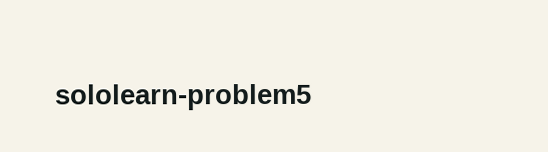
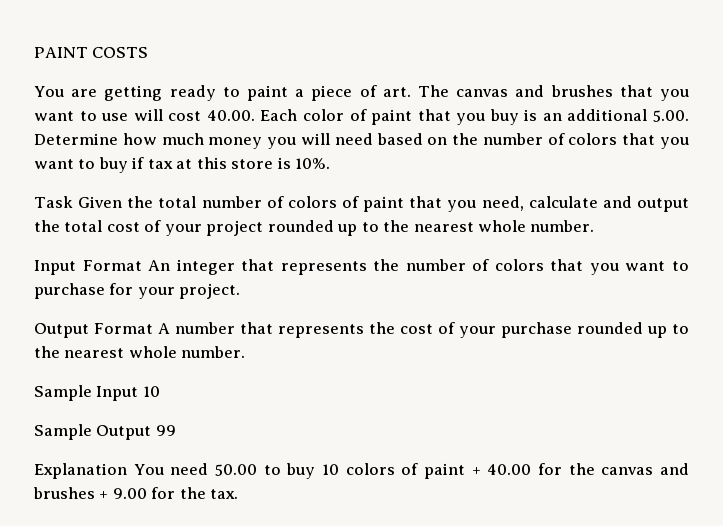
- sololearn-problem5
+ PAINT COSTS
+ You are getting ready to paint a piece of art. The canvas and brushes that you want to use will cost 40.00. Each color of paint that you buy is an additional 5.00. Determine how much money you will need based on the number of colors that you want to buy if tax at this store is 10%.
+ Task Given the total number of colors of paint that you need, calculate and output the total cost of your project rounded up to the nearest whole number.
+ Input Format An integer that represents the number of colors that you want to purchase for your project.
+ Output Format A number that represents the cost of your purchase rounded up to the nearest whole number.
+ Sample Input 10
+ Sample Output 99
+ Explanation You need 50.00 to buy 10 colors of paint + 40.00 for the canvas and brushes + 9.00 for the tax.

